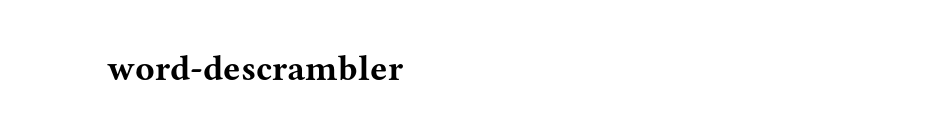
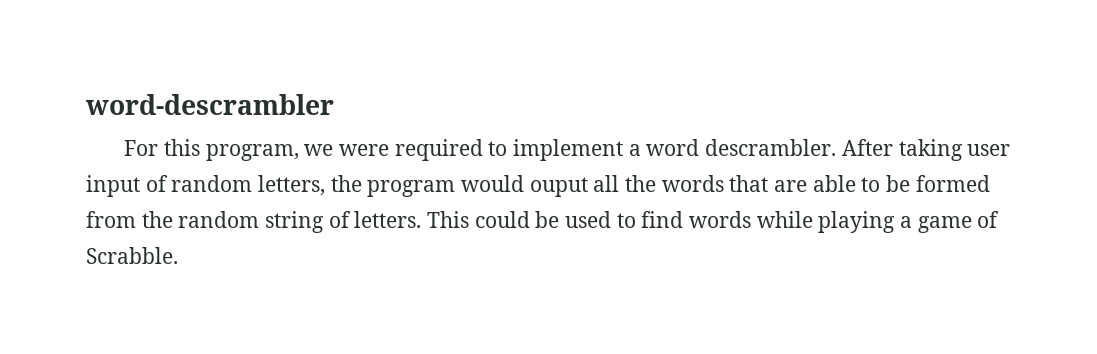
+ For this program, we were required to implement a word descrambler. After taking user input of random letters, the program would ouput all the words that are able to be formed from the random string of letters. This could be used to find words while playing a game of Scrabble.

